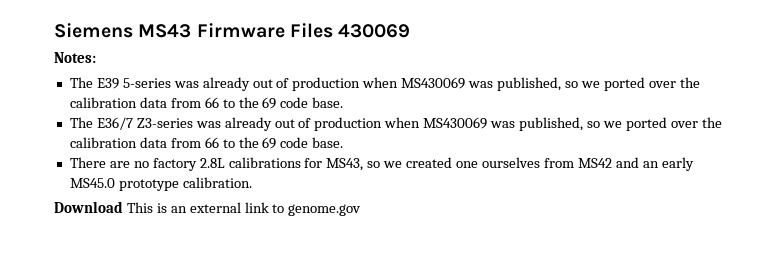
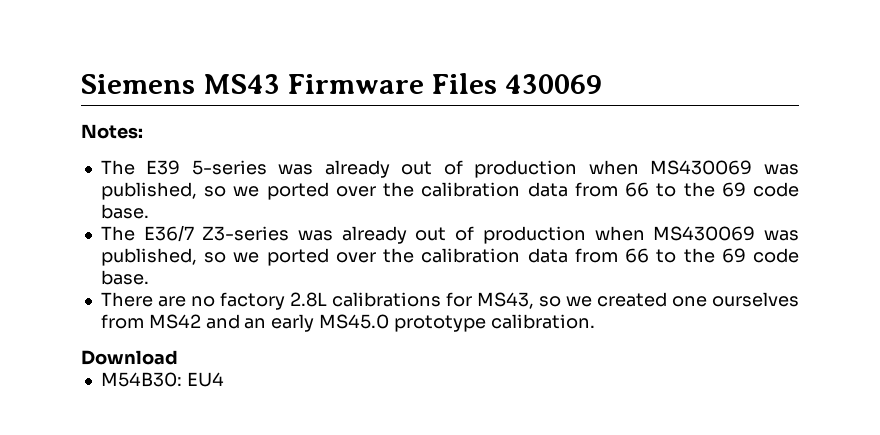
- Download This is an external link to genome.gov
+ Download
+ M54B30: EU4

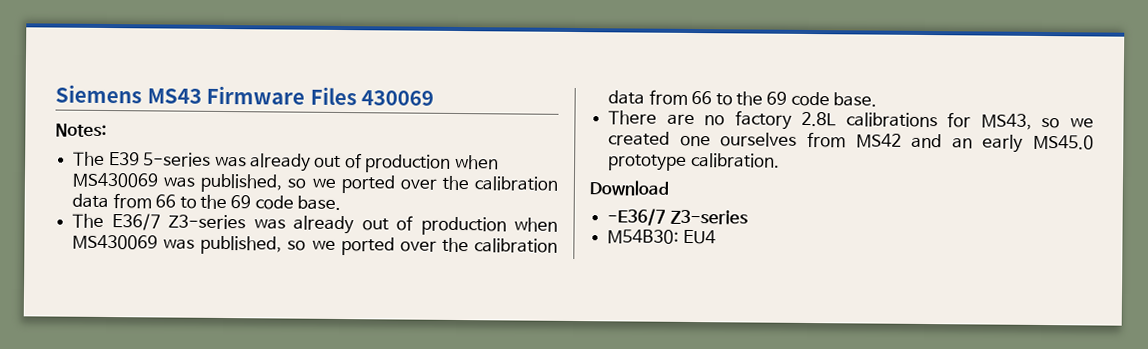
+ -E36/7 Z3-series

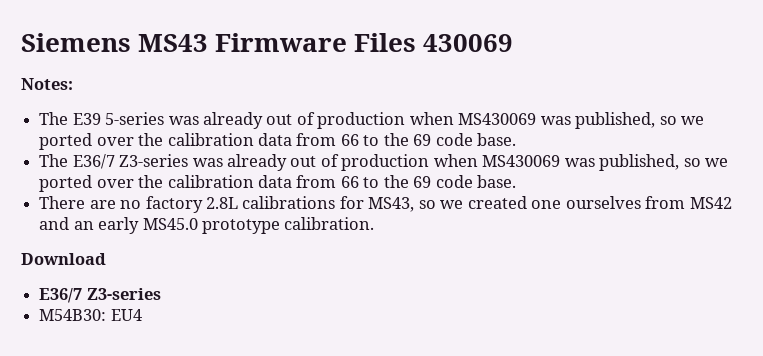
  Download
- -E36/7 Z3-series
+ E36/7 Z3-series

